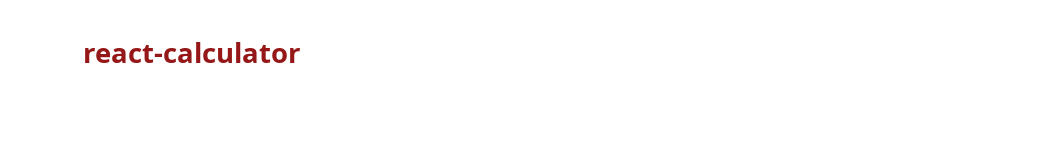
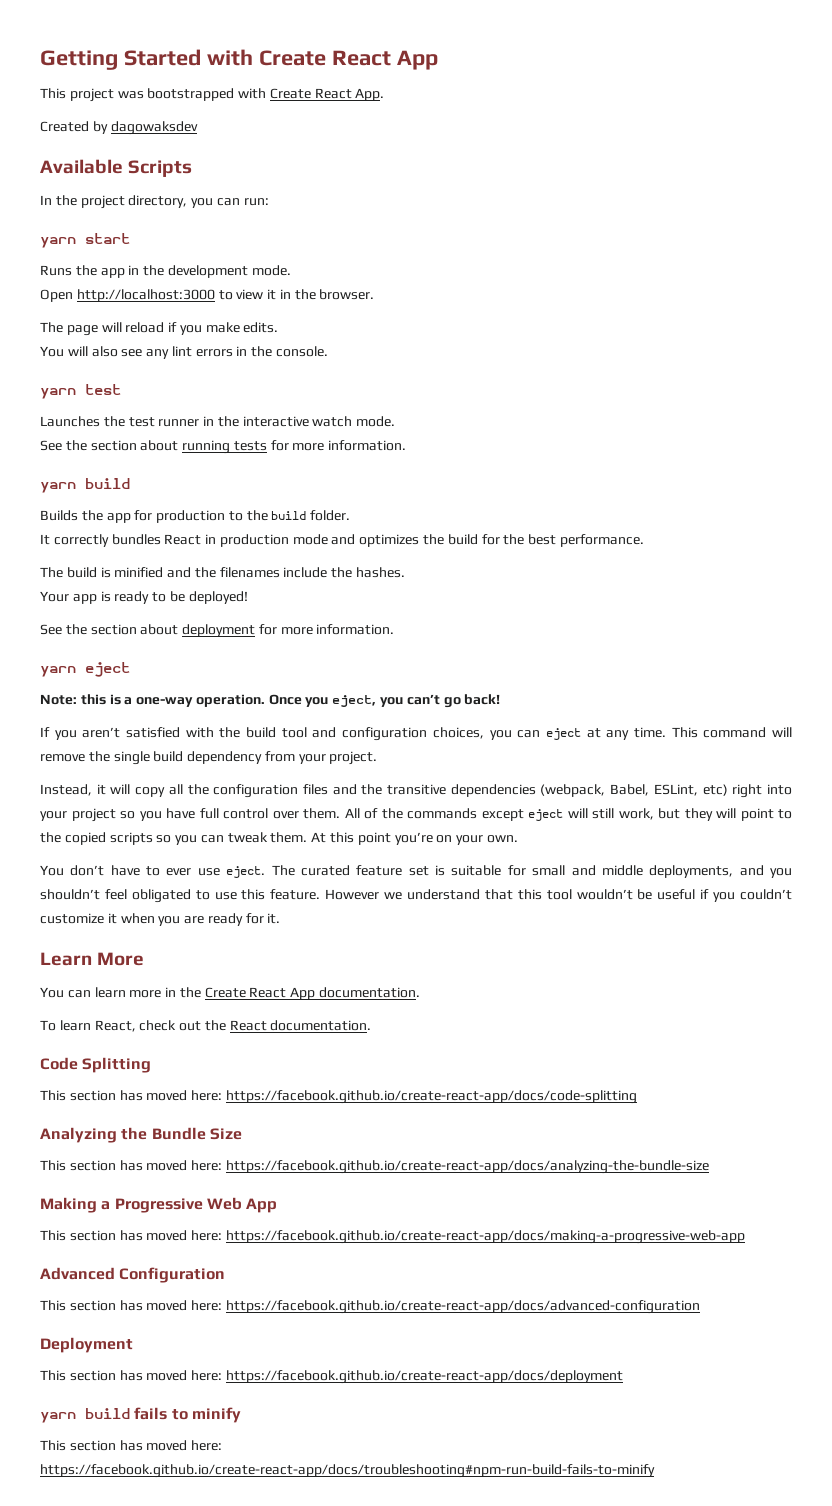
- react-calculator
+ Getting Started with Create React App
+ This project was bootstrapped with Create React App.
+ Created by dagowaksdev
+ Available Scripts
+ In the project directory, you can run:
+ yarn start
+ Runs the app in the development mode.
+ Open http://localhost:3000 to view it in the browser.
+ The page will reload if you make edits.
+ You will also see any lint errors in the console.
+ yarn test
+ Launches the test runner in the interactive watch mode.
+ See the section about running tests for more information.
+ yarn build
+ Builds the app for production to the build folder.
+ It correctly bundles React in production mode and optimizes the build for the best performance.
+ The build is minified and the filenames include the hashes.
+ Your app is ready to be deployed!
+ See the section about deployment for more information.
+ yarn eject
+ Note: this is a one-way operation. Once you eject, you can’t go back!
+ If you aren’t satisfied with the build tool and configuration choices, you can eject at any time. This command will remove the single build dependency from your project.
+ Instead, it will copy all the configuration files and the transitive dependencies (webpack, Babel, ESLint, etc) right into your project so you have full control over them. All of the commands except eject will still work, but they will point to the copied scripts so you can tweak them. At this point you’re on your own.
+ You don’t have to ever use eject. The curated feature set is suitable for small and middle deployments, and you shouldn’t feel obligated to use this feature. However we understand that this tool wouldn’t be useful if you couldn’t customize it when you are ready for it.
+ Learn More
+ You can learn more in the Create React App documentation.
+ To learn React, check out the React documentation.
+ Code Splitting
+ This section has moved here: https://facebook.github.io/create-react-app/docs/code-splitting
+ Analyzing the Bundle Size
+ This section has moved here: https://facebook.github.io/create-react-app/docs/analyzing-the-bundle-size
+ Making a Progressive Web App
+ This section has moved here: https://facebook.github.io/create-react-app/docs/making-a-progressive-web-app
+ Advanced Configuration
+ This section has moved here: https://facebook.github.io/create-react-app/docs/advanced-configuration
+ Deployment
+ This section has moved here: https://facebook.github.io/create-react-app/docs/deployment
+ yarn build fails to minify
+ This section has moved here: https://facebook.github.io/create-react-app/docs/troubleshooting#npm-run-build-fails-to-minify

